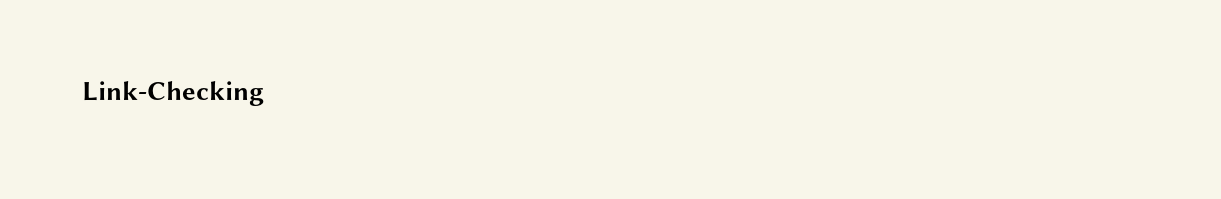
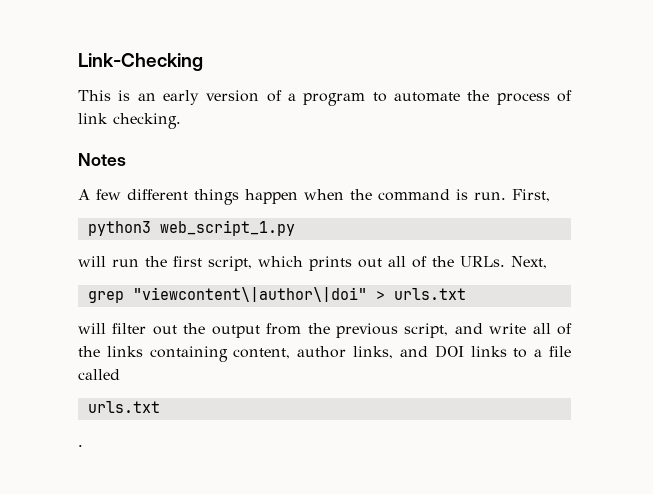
+ This is an early version of a program to automate the process of link checking.
+ Notes
+ A few different things happen when the command is run. First,
+ python3 web_script_1.py
+ will run the first script, which prints out all of the URLs. Next,
+ grep "viewcontent\|author\|doi" > urls.txt
+ will filter out the output from the previous script, and write all of the links containing content, author links, and DOI links to a file called
+ urls.txt
+ .

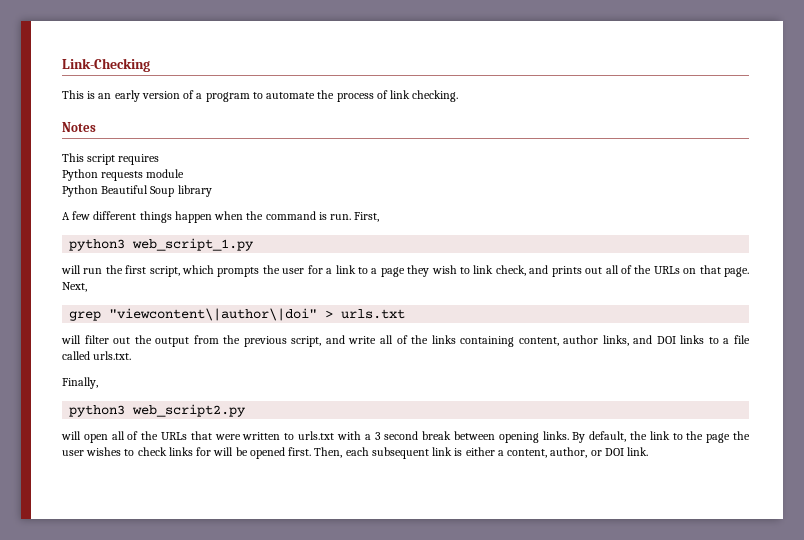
+ This script requires
+ Python requests module
+ Python Beautiful Soup library
- will run the first script, which prints out all of the URLs.
+ will run the first script, which prompts the user for a link to a page they wish to link check, and prints out all of the URLs on that page.
- will filter out the output from the previous script, and write all of the links containing content, author links, and DOI links to a file called
- urls.txt
- .
+ will filter out the output from the previous script, and write all of the links containing content, author links, and DOI links to a file called urls.txt.
+ Finally,
+ python3 web_script2.py
+ will open all of the URLs that were written to urls.txt with a 3 second break between opening links. By default, the link to the page the user wishes to check links for will be opened first. Then, each subsequent link is either a content, author, or DOI link.

